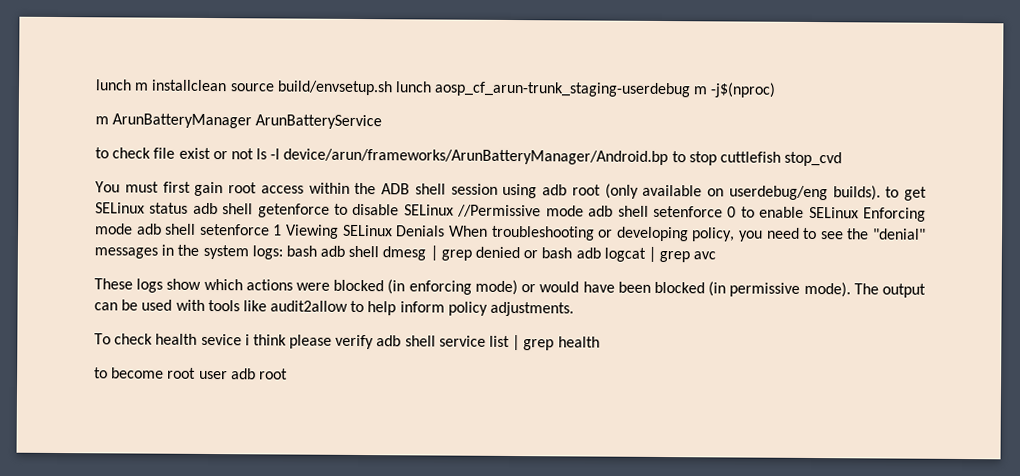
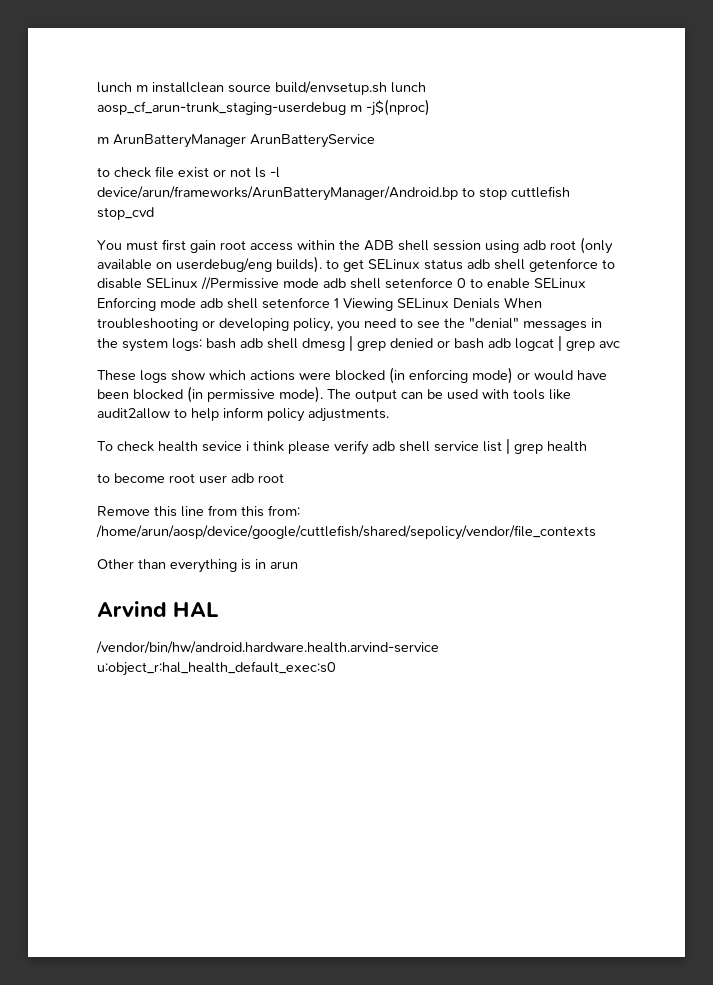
+ Remove this line from this from: /home/arun/aosp/device/google/cuttlefish/shared/sepolicy/vendor/file_contexts
+ Other than everything is in arun
+ Arvind HAL
+ /vendor/bin/hw/android.hardware.health.arvind-service u:object_r:hal_health_default_exec:s0

